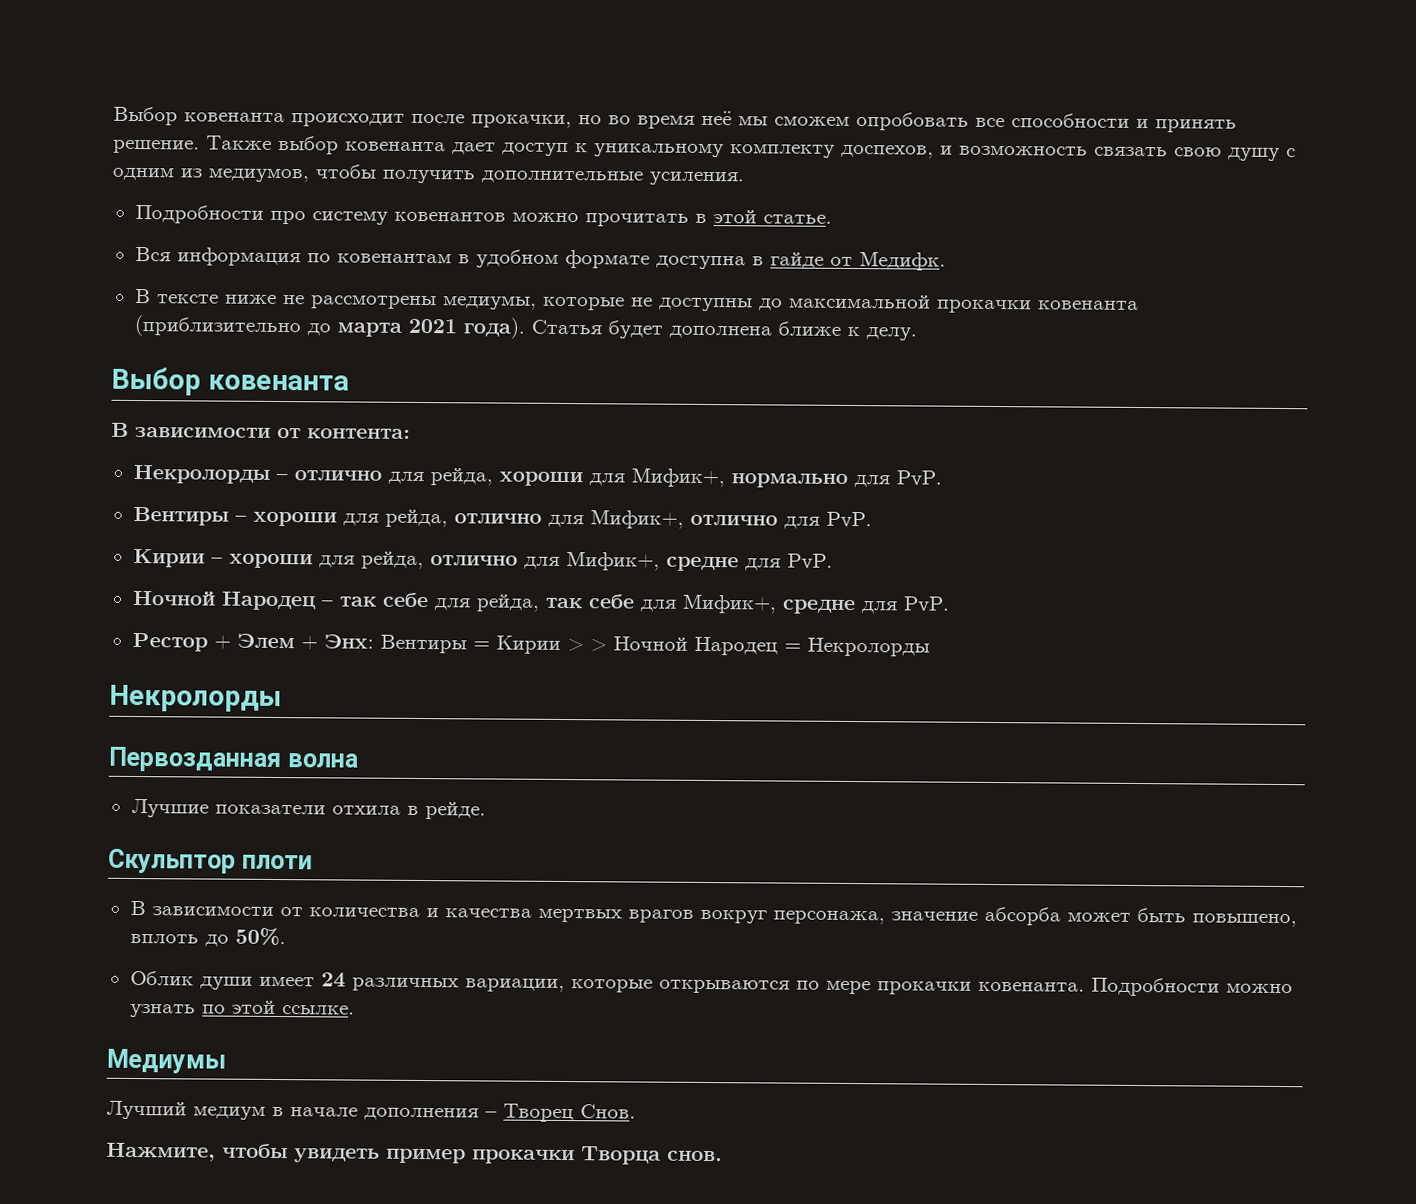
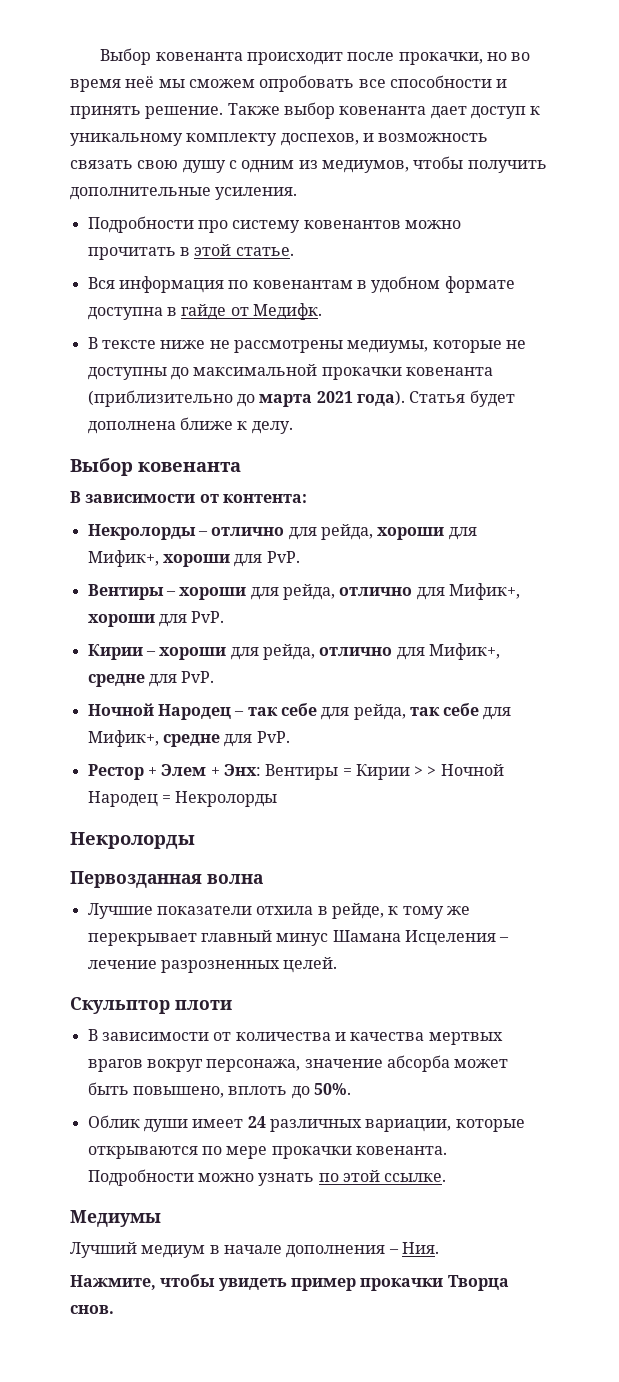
- Некролорды – отлично для рейда, хороши для Мифик+, нормально для PvP.
+ Некролорды – отлично для рейда, хороши для Мифик+, хороши для PvP.
- Вентиры – хороши для рейда, отлично для Мифик+, отлично для PvP.
+ Вентиры – хороши для рейда, отлично для Мифик+, хороши для PvP.
- Лучшие показатели отхила в рейде.
+ Лучшие показатели отхила в рейде, к тому же перекрывает главный минус Шамана Исцеления – лечение разрозненных целей.
- Лучший медиум в начале дополнения – Творец Снов.
+ Лучший медиум в начале дополнения – Ния.

